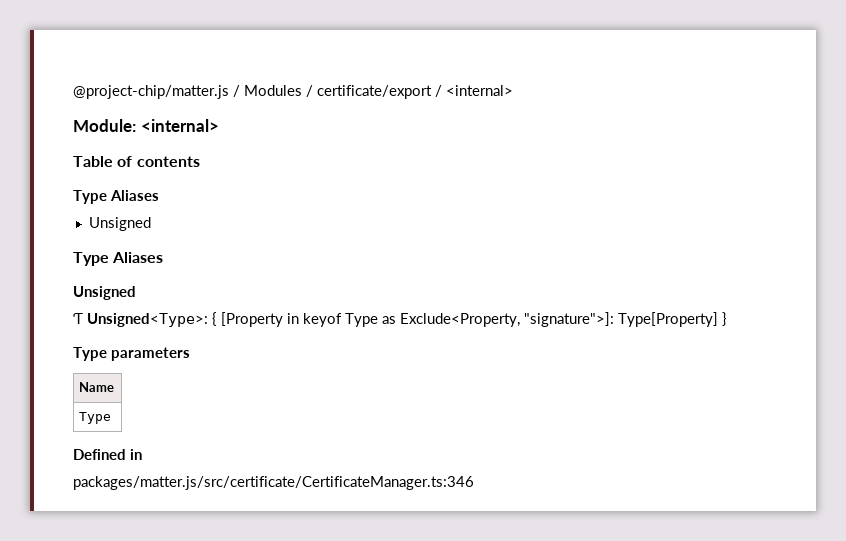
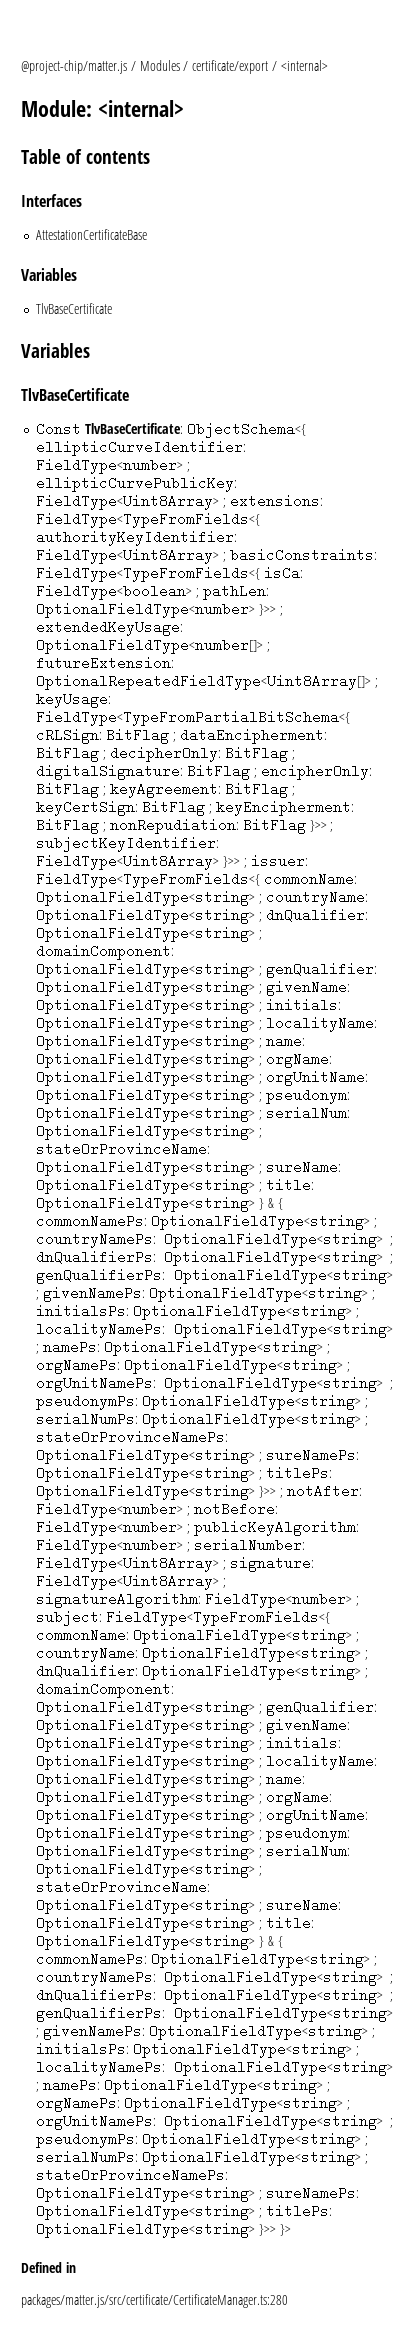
  Table of contents
- Type Aliases
- Unsigned
- Type Aliases
- Unsigned
- Ƭ Unsigned<Type>: { [Property in keyof Type as Exclude<Property, "signature">]: Type[Property] }
- Type parameters
- Name
- Type
+ Interfaces
+ AttestationCertificateBase
+ Variables
+ TlvBaseCertificate
+ Variables
+ TlvBaseCertificate
+ Const TlvBaseCertificate: ObjectSchema<{ ellipticCurveIdentifier: FieldType<number> ; ellipticCurvePublicKey: FieldType<Uint8Array> ; extensions: FieldType<TypeFromFields<{ authorityKeyIdentifier: FieldType<Uint8Array> ; basicConstraints: FieldType<TypeFromFields<{ isCa: FieldType<boolean> ; pathLen: OptionalFieldType<number> }>> ; extendedKeyUsage: OptionalFieldType<number[]> ; futureExtension: OptionalRepeatedFieldType<Uint8Array[]> ; keyUsage: FieldType<TypeFromPartialBitSchema<{ cRLSign: BitFlag ; dataEncipherment: BitFlag ; decipherOnly: BitFlag ; digitalSignature: BitFlag ; encipherOnly: BitFlag ; keyAgreement: BitFlag ; keyCertSign: BitFlag ; keyEncipherment: BitFlag ; nonRepudiation: BitFlag }>> ; subjectKeyIdentifier: FieldType<Uint8Array> }>> ; issuer: FieldType<TypeFromFields<{ commonName: OptionalFieldType<string> ; countryName: OptionalFieldType<string> ; dnQualifier: OptionalFieldType<string> ; domainComponent: OptionalFieldType<string> ; genQualifier: OptionalFieldType<string> ; givenName: OptionalFieldType<string> ; initials: OptionalFieldType<string> ; localityName: OptionalFieldType<string> ; name: OptionalFieldType<string> ; orgName: OptionalFieldType<string> ; orgUnitName: OptionalFieldType<string> ; pseudonym: OptionalFieldType<string> ; serialNum: OptionalFieldType<string> ; stateOrProvinceName: OptionalFieldType<string> ; sureName: OptionalFieldType<string> ; title: OptionalFieldType<string> } & { commonNamePs: OptionalFieldType<string> ; countryNamePs: OptionalFieldType<string> ; dnQualifierPs: OptionalFieldType<string> ; genQualifierPs: OptionalFieldType<string> ; givenNamePs: OptionalFieldType<string> ; initialsPs: OptionalFieldType<string> ; localityNamePs: OptionalFieldType<string> ; namePs: OptionalFieldType<string> ; orgNamePs: OptionalFieldType<string> ; orgUnitNamePs: OptionalFieldType<string> ; pseudonymPs: OptionalFieldType<string> ; serialNumPs: OptionalFieldType<string> ; stateOrProvinceNamePs: OptionalFieldType<string> ; sureNamePs: OptionalFieldType<string> ; titlePs: OptionalFieldType<string> }>> ; notAfter: FieldType<number> ; notBefore: FieldType<number> ; publicKeyAlgorithm: FieldType<number> ; serialNumber: FieldType<Uint8Array> ; signature: FieldType<Uint8Array> ; signatureAlgorithm: FieldType<number> ; subject: FieldType<TypeFromFields<{ commonName: OptionalFieldType<string> ; countryName: OptionalFieldType<string> ; dnQualifier: OptionalFieldType<string> ; domainComponent: OptionalFieldType<string> ; genQualifier: OptionalFieldType<string> ; givenName: OptionalFieldType<string> ; initials: OptionalFieldType<string> ; localityName: OptionalFieldType<string> ; name: OptionalFieldType<string> ; orgName: OptionalFieldType<string> ; orgUnitName: OptionalFieldType<string> ; pseudonym: OptionalFieldType<string> ; serialNum: OptionalFieldType<string> ; stateOrProvinceName: OptionalFieldType<string> ; sureName: OptionalFieldType<string> ; title: OptionalFieldType<string> } & { commonNamePs: OptionalFieldType<string> ; countryNamePs: OptionalFieldType<string> ; dnQualifierPs: OptionalFieldType<string> ; genQualifierPs: OptionalFieldType<string> ; givenNamePs: OptionalFieldType<string> ; initialsPs: OptionalFieldType<string> ; localityNamePs: OptionalFieldType<string> ; namePs: OptionalFieldType<string> ; orgNamePs: OptionalFieldType<string> ; orgUnitNamePs: OptionalFieldType<string> ; pseudonymPs: OptionalFieldType<string> ; serialNumPs: OptionalFieldType<string> ; stateOrProvinceNamePs: OptionalFieldType<string> ; sureNamePs: OptionalFieldType<string> ; titlePs: OptionalFieldType<string> }>> }>
- packages/matter.js/src/certificate/CertificateManager.ts:346
+ packages/matter.js/src/certificate/CertificateManager.ts:280

